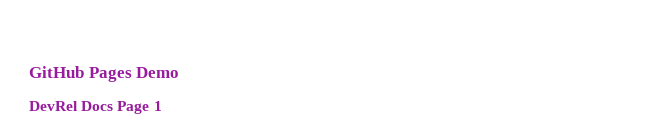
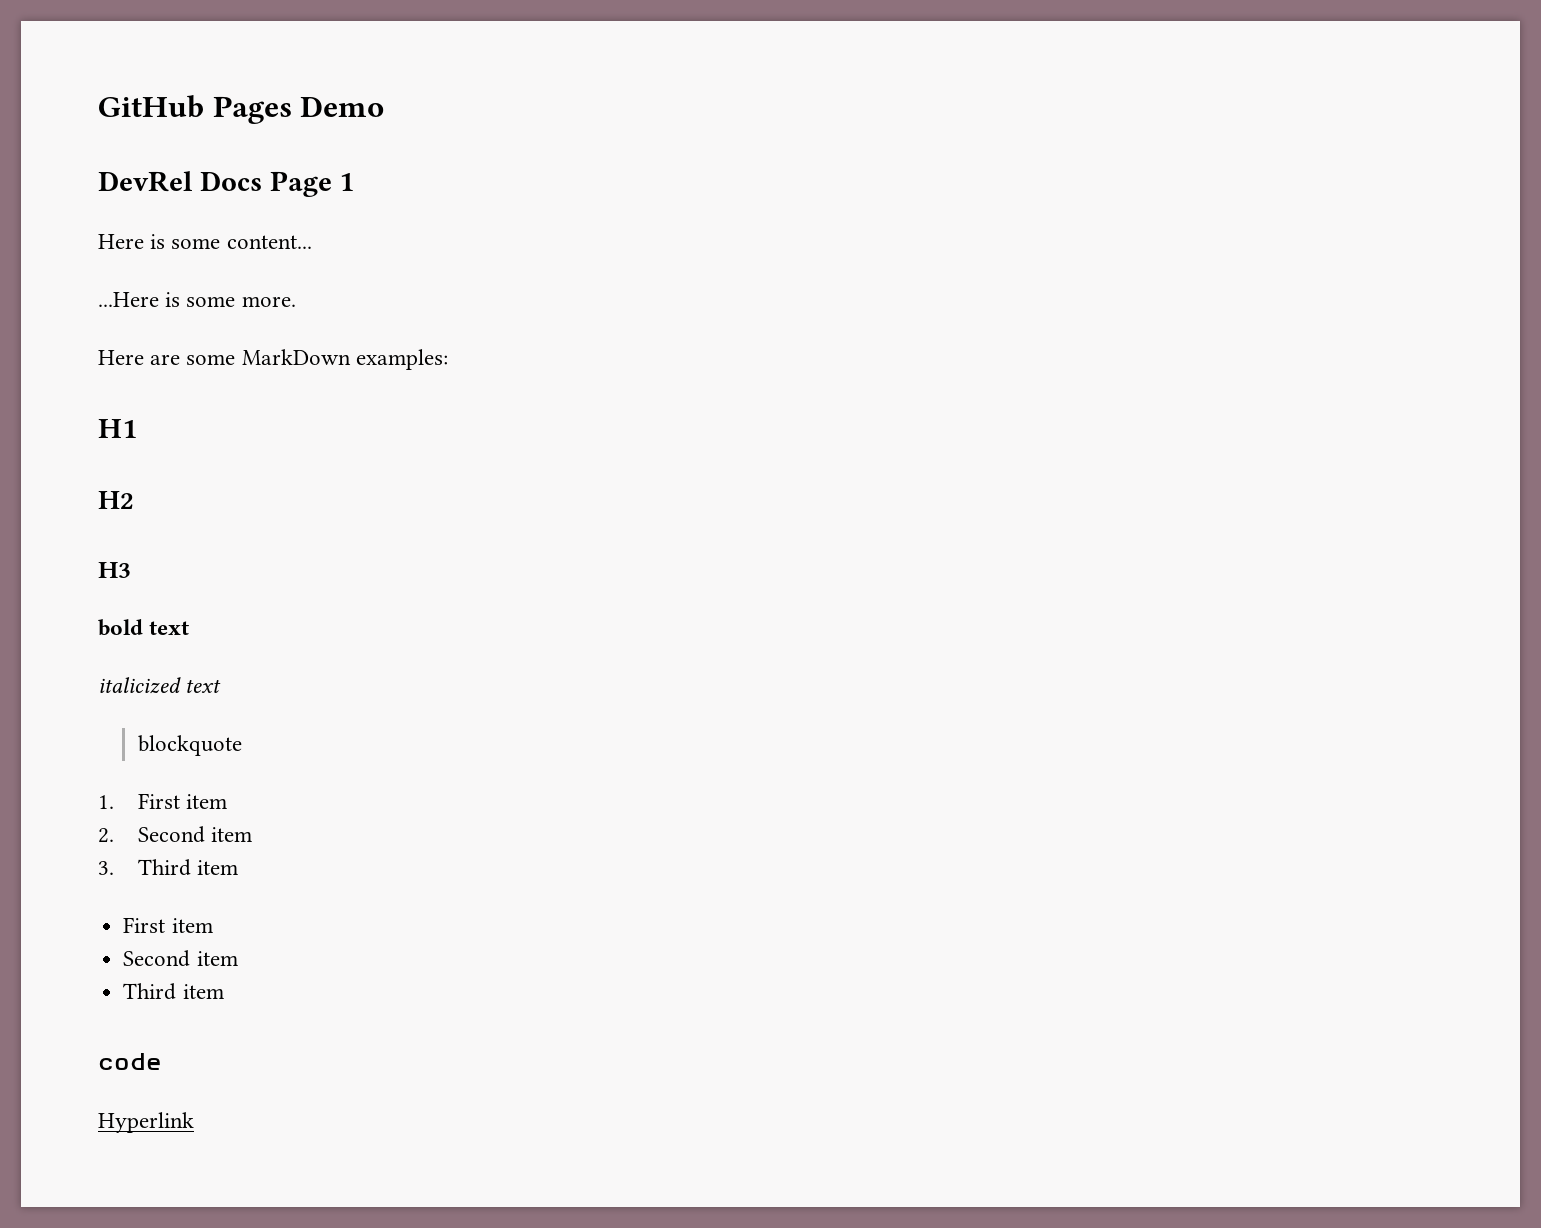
+ Here is some content...
+ ...Here is some more.
+ Here are some MarkDown examples:
+ H1
+ H2
+ H3
+ bold text
+ italicized text
+ blockquote
+ 1. First item
+ 2. Second item
+ 3. Third item
+ First item
+ Second item
+ Third item
+ code
+ Hyperlink

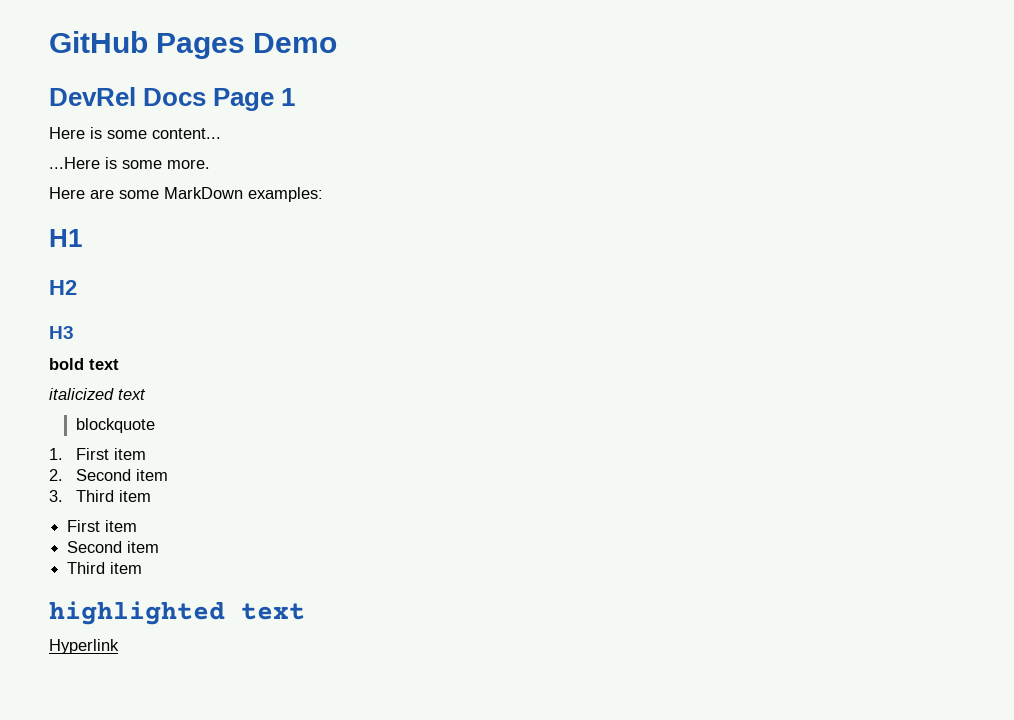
- code
+ highlighted text

